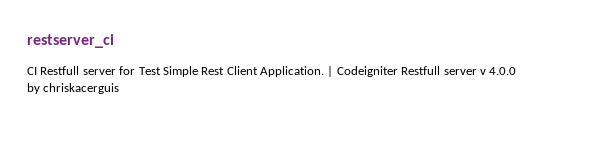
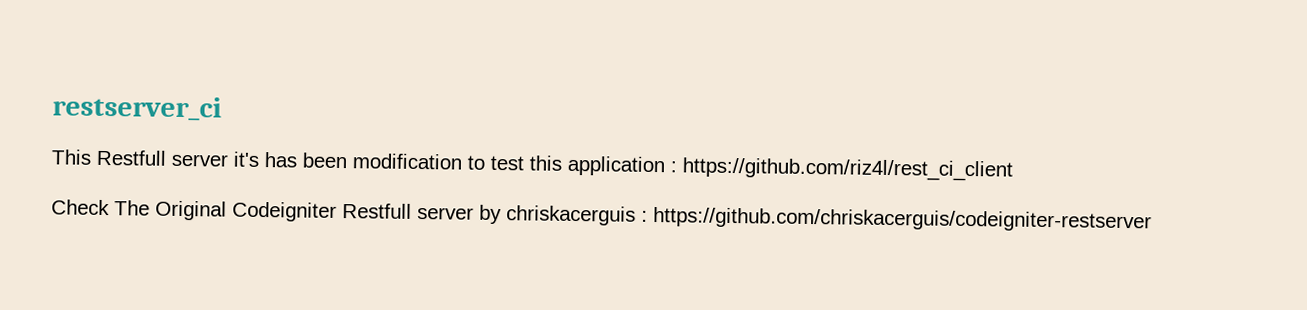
- CI Restfull server for Test Simple Rest Client Application. | Codeigniter Restfull server v 4.0.0 by chriskacerguis
+ This Restfull server it's has been modification to test this application : https://github.com/riz4l/rest_ci_client
+ Check The Original Codeigniter Restfull server by chriskacerguis : https://github.com/chriskacerguis/codeigniter-restserver

